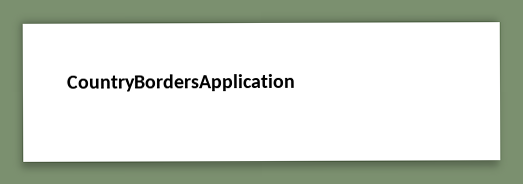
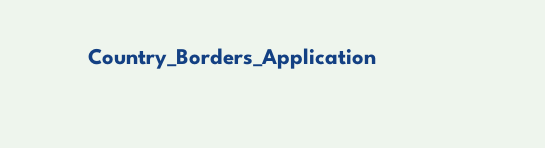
- CountryBordersApplication
+ Country_Borders_Application

